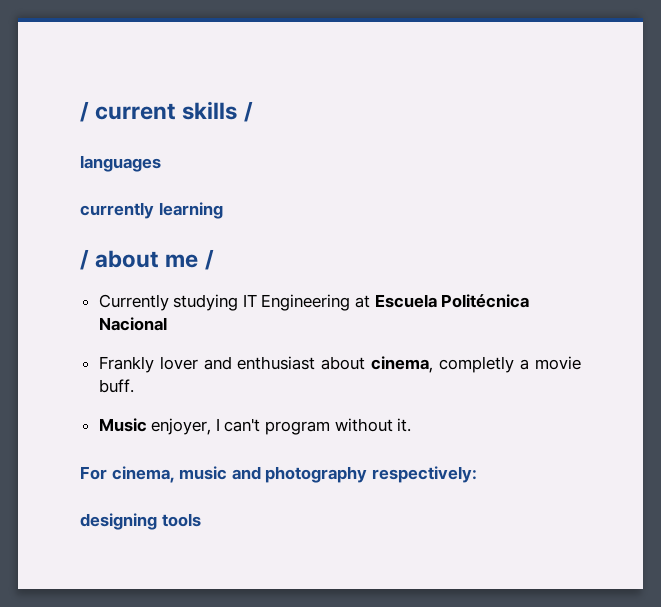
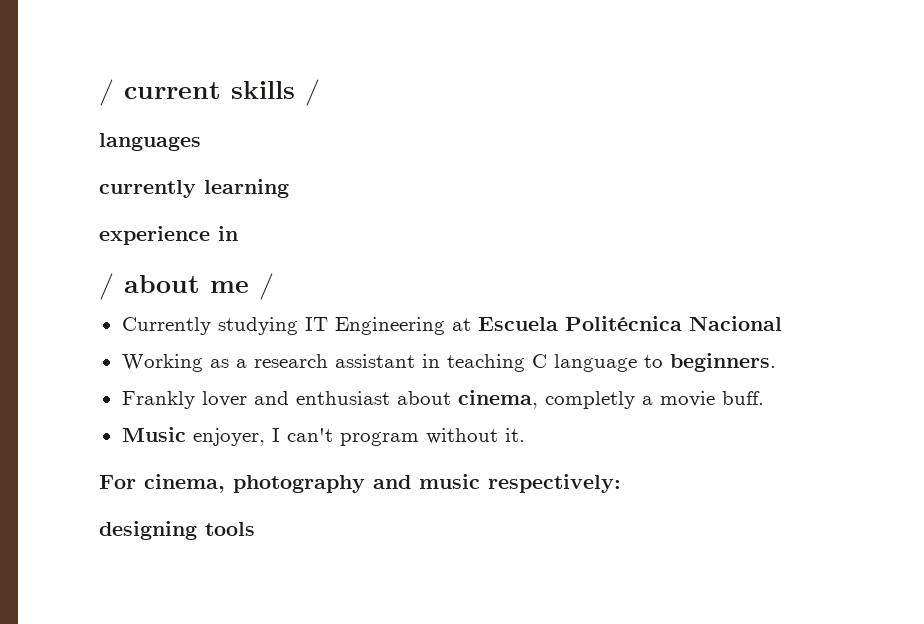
+ experience in
+ Working as a research assistant in teaching C language to beginners.
- For cinema, music and photography respectively:
+ For cinema, photography and music respectively:

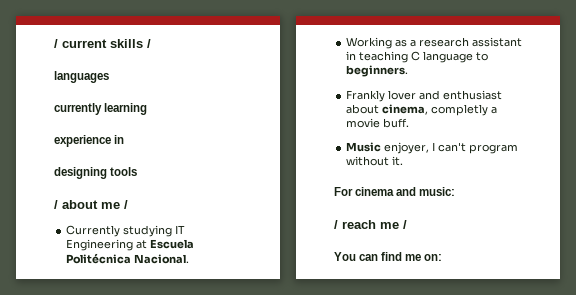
+ designing tools
- Currently studying IT Engineering at Escuela Politécnica Nacional
+ Currently studying IT Engineering at Escuela Politécnica Nacional.
- For cinema, photography and music respectively:
- designing tools
+ For cinema and music:
+ / reach me /
+ You can find me on:

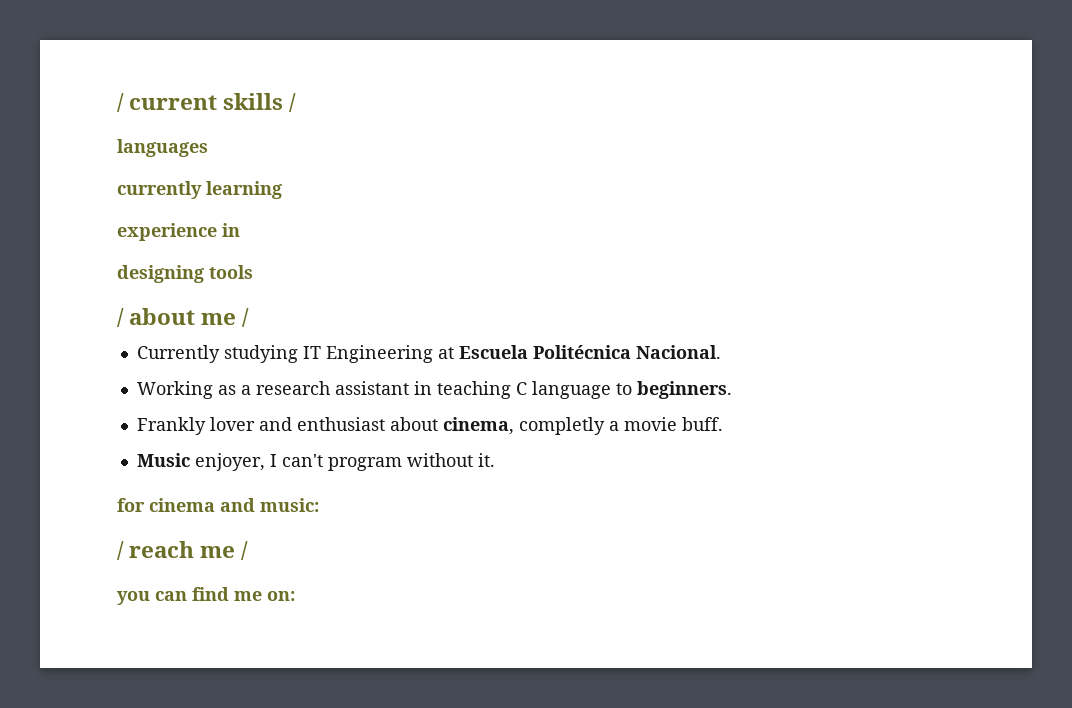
- For cinema and music:
+ for cinema and music:
- You can find me on:
+ you can find me on:

